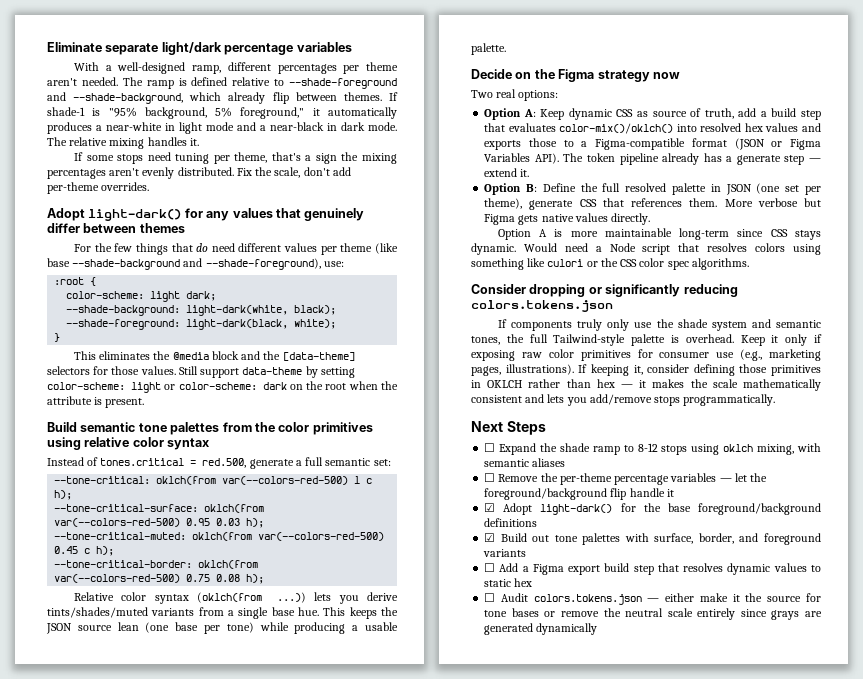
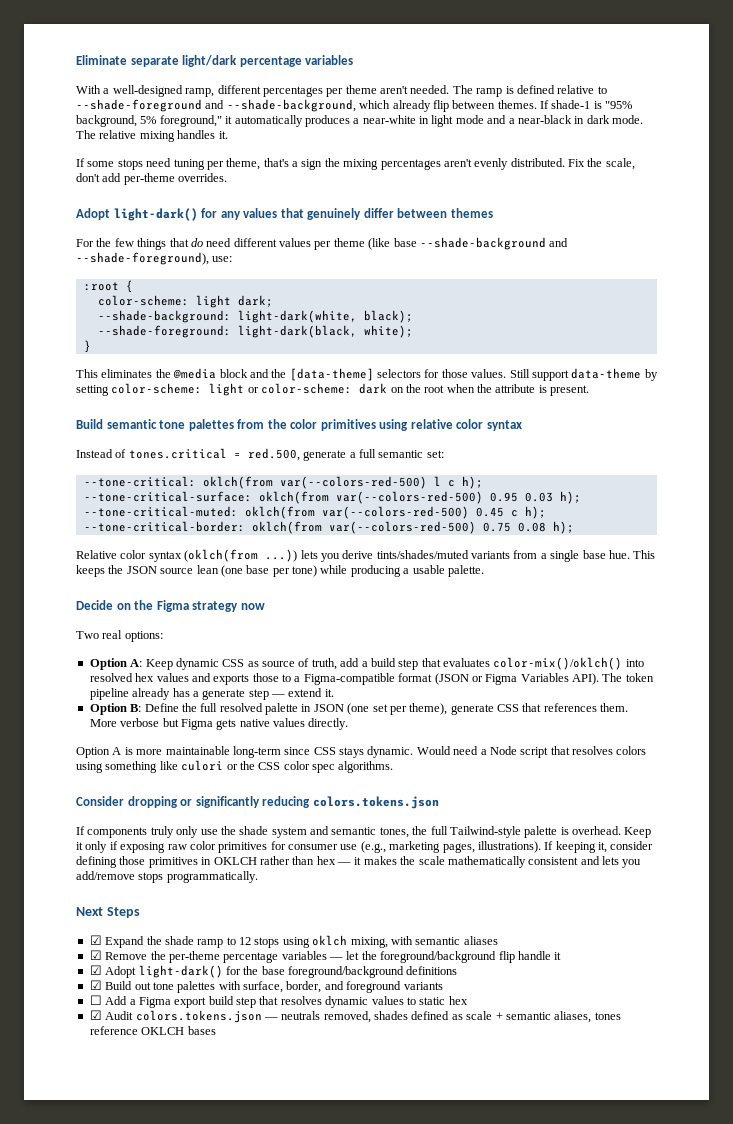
- ☐ Expand the shade ramp to 8-12 stops using oklch mixing, with semantic aliases
+ ☑ Expand the shade ramp to 12 stops using oklch mixing, with semantic aliases
- ☐ Remove the per-theme percentage variables — let the foreground/background flip handle it
+ ☑ Remove the per-theme percentage variables — let the foreground/background flip handle it
- ☐ Audit colors.tokens.json — either make it the source for tone bases or remove the neutral scale entirely since grays are generated dynamically
+ ☑ Audit colors.tokens.json — neutrals removed, shades defined as scale + semantic aliases, tones reference OKLCH bases

